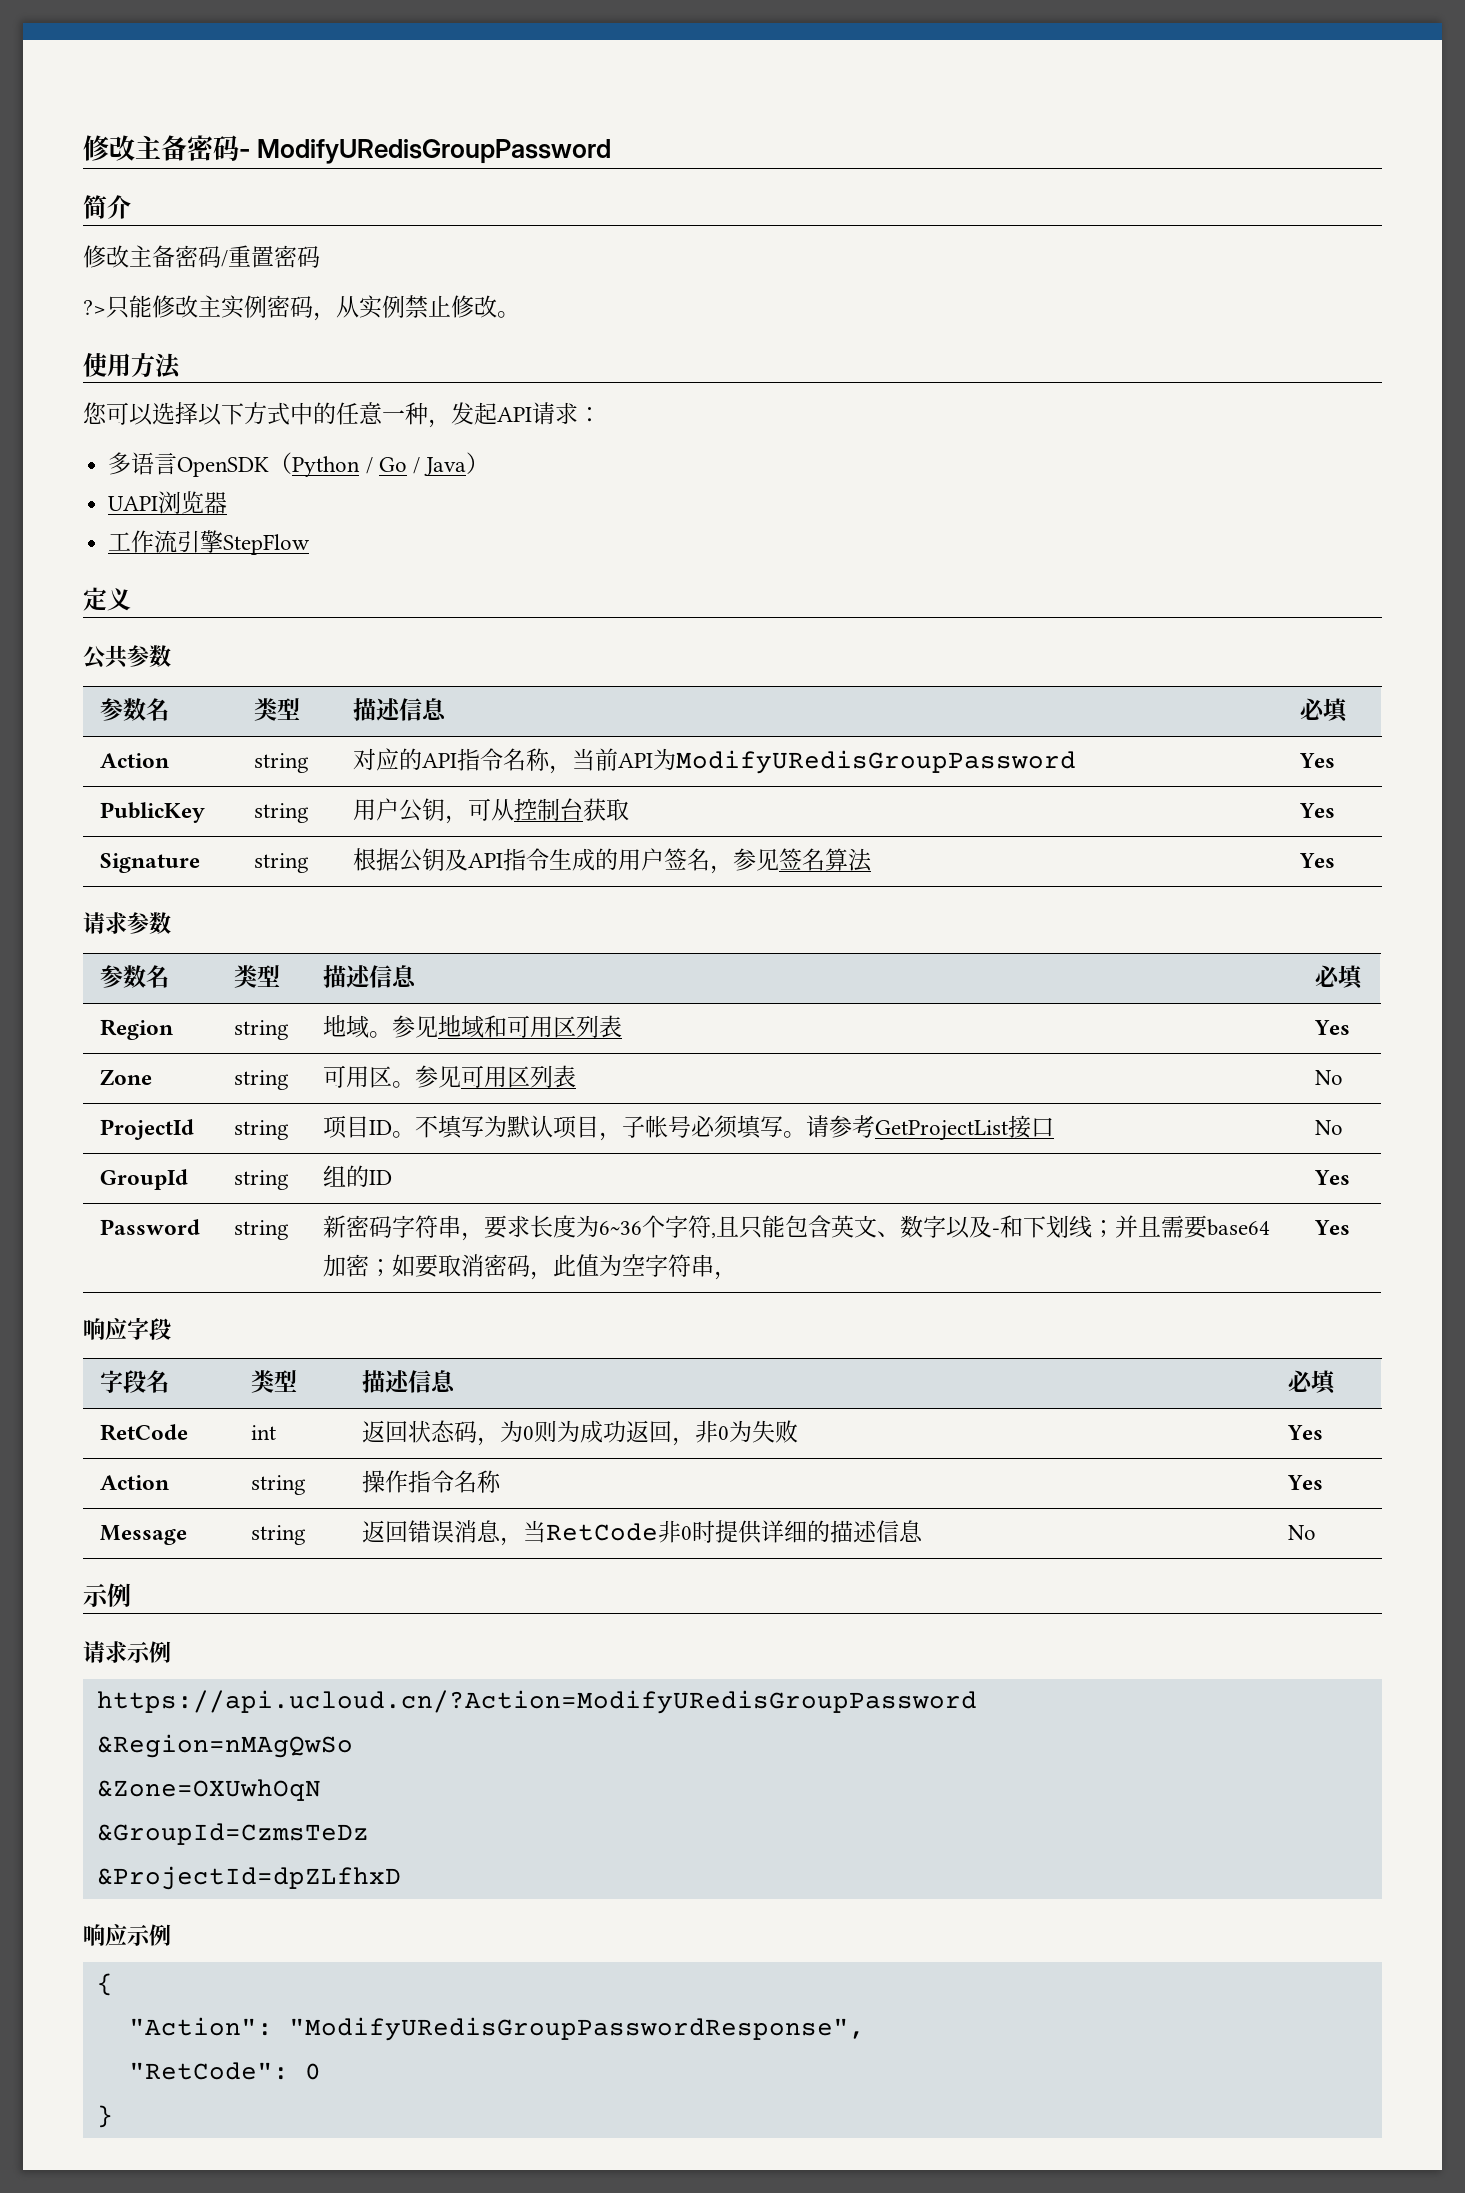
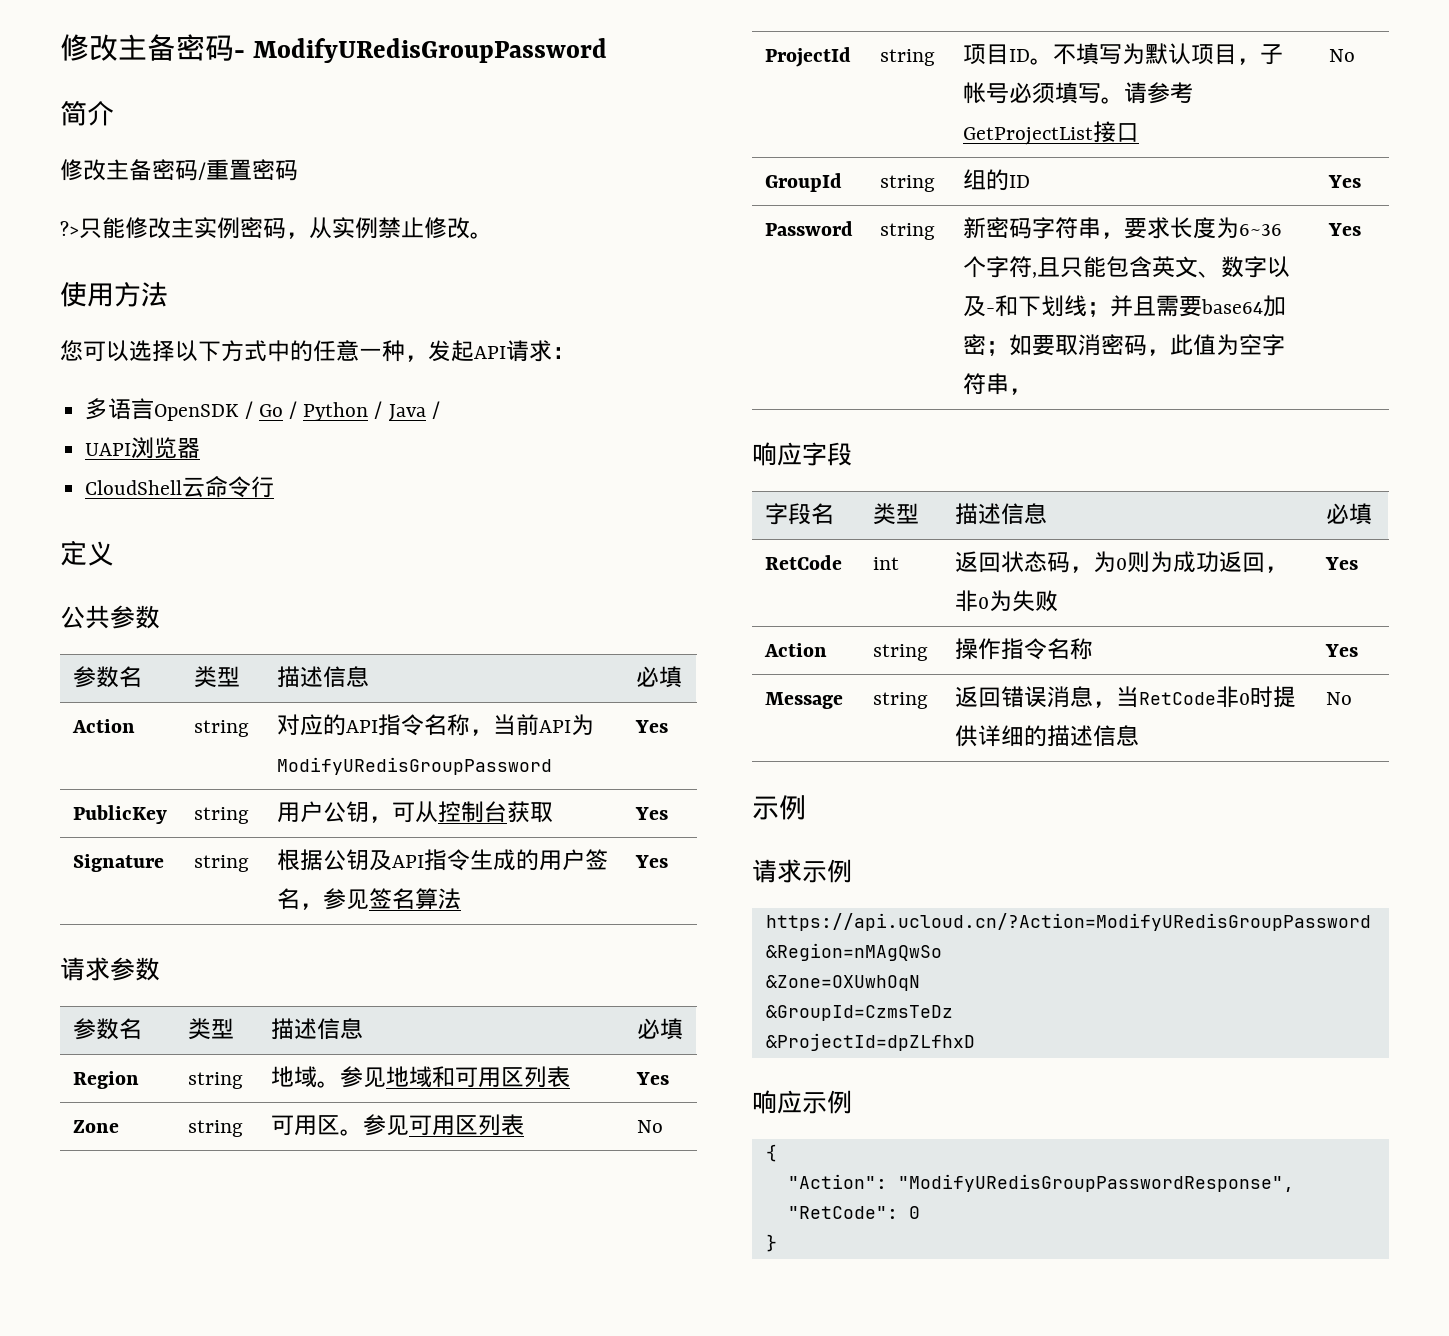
- 多语言OpenSDK（Python / Go / Java）
+ 多语言OpenSDK / Go / Python / Java /
- 工作流引擎StepFlow
+ CloudShell云命令行

